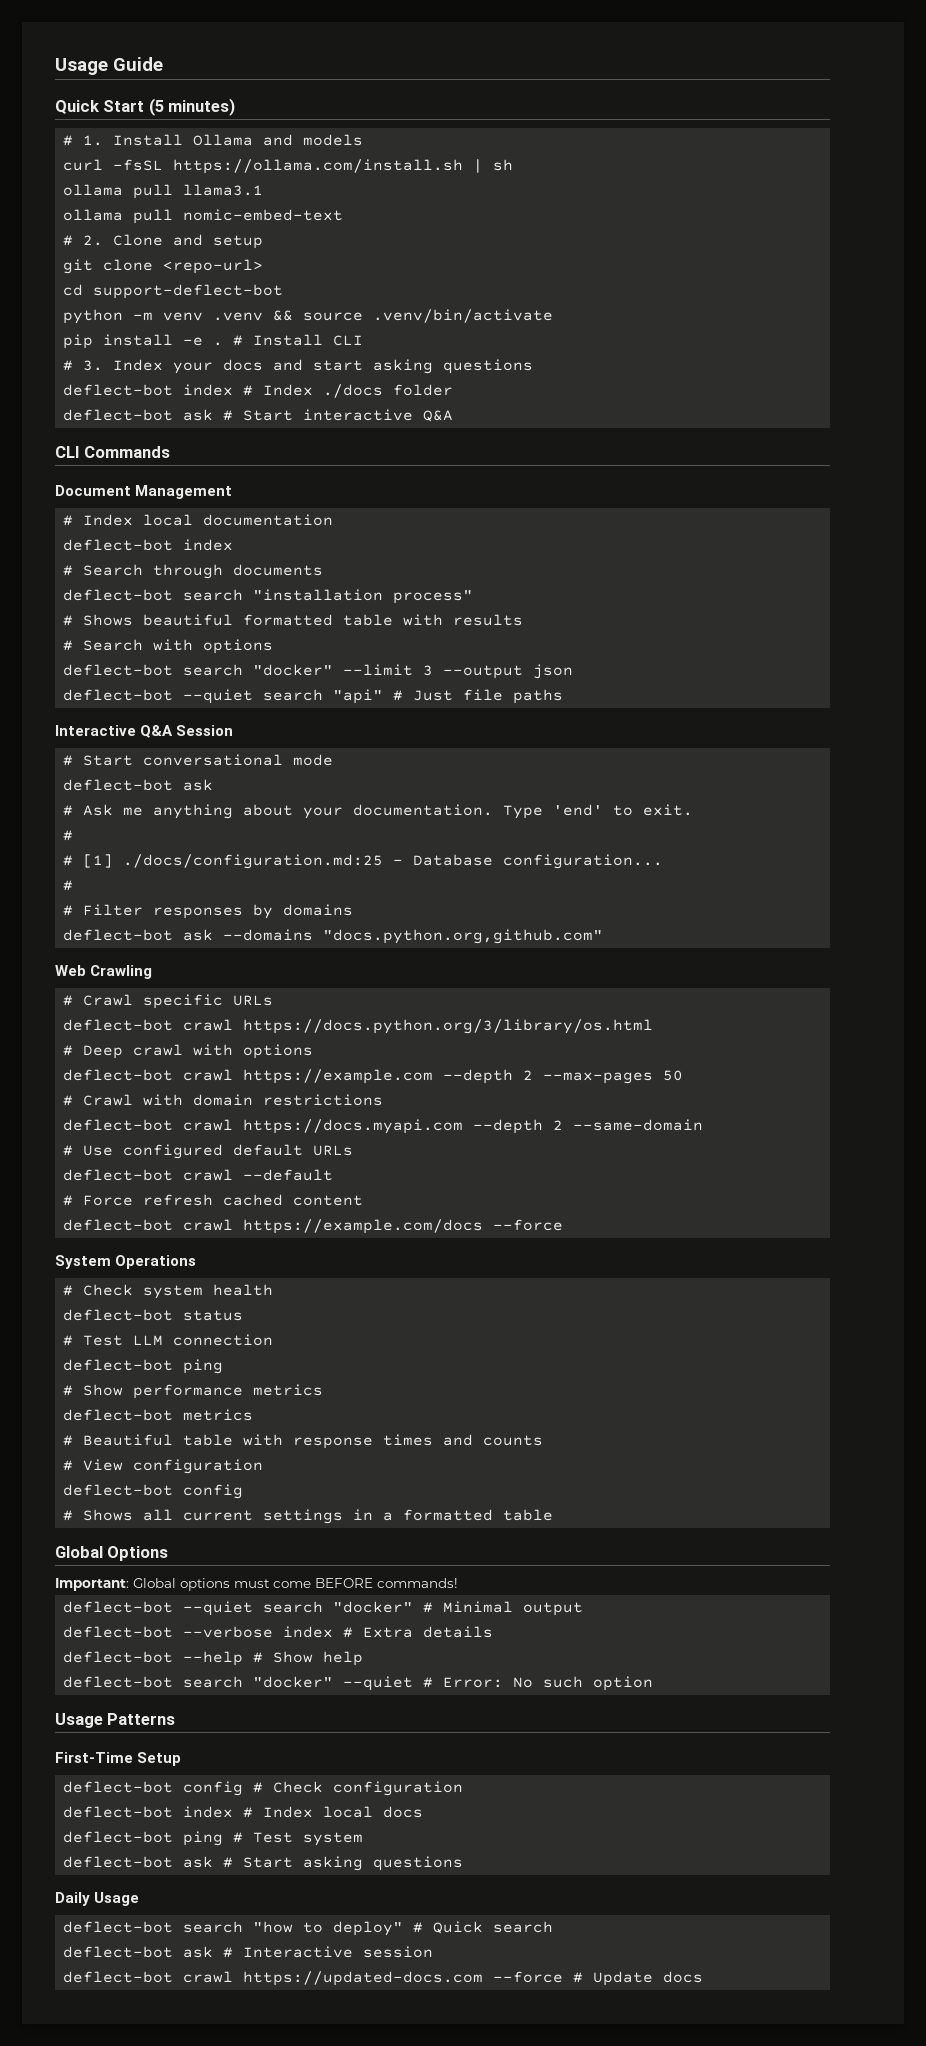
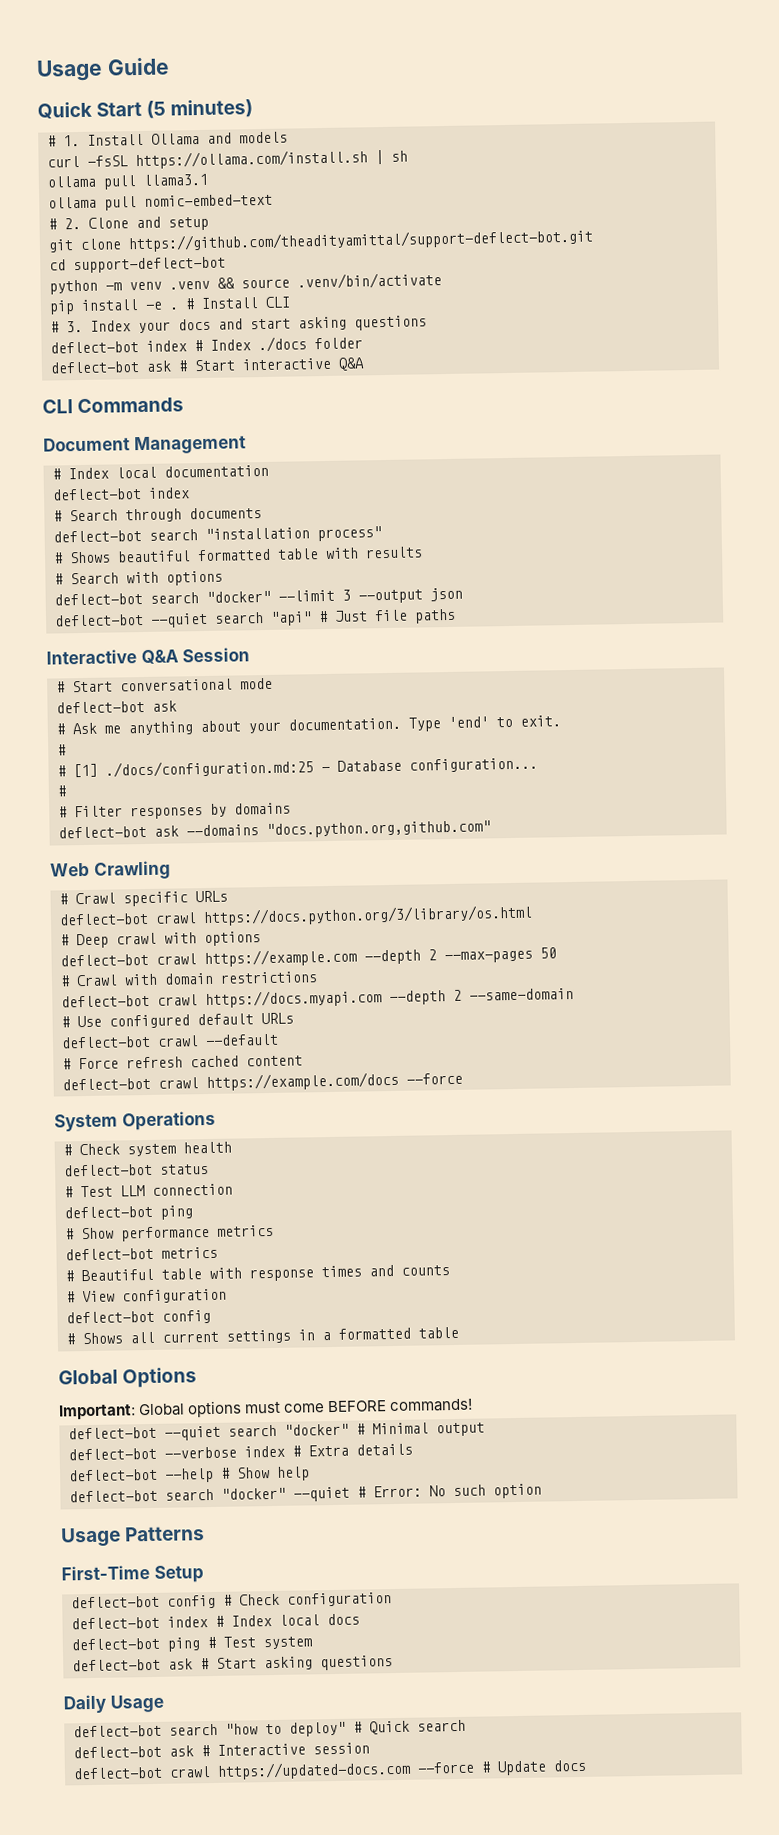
- git clone <repo-url>
+ git clone https://github.com/theadityamittal/support-deflect-bot.git

